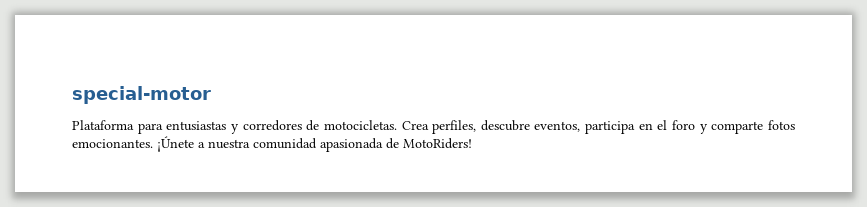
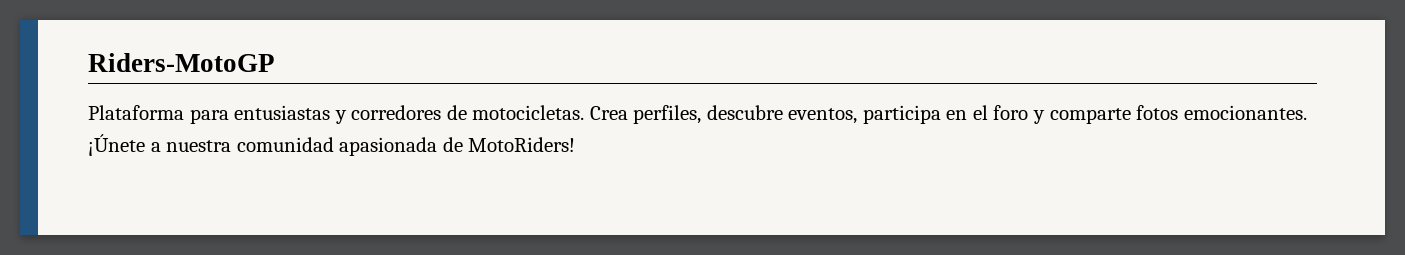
- special-motor
+ Riders-MotoGP

